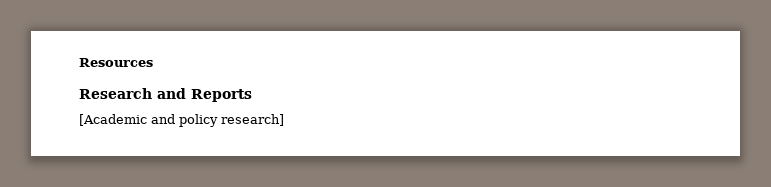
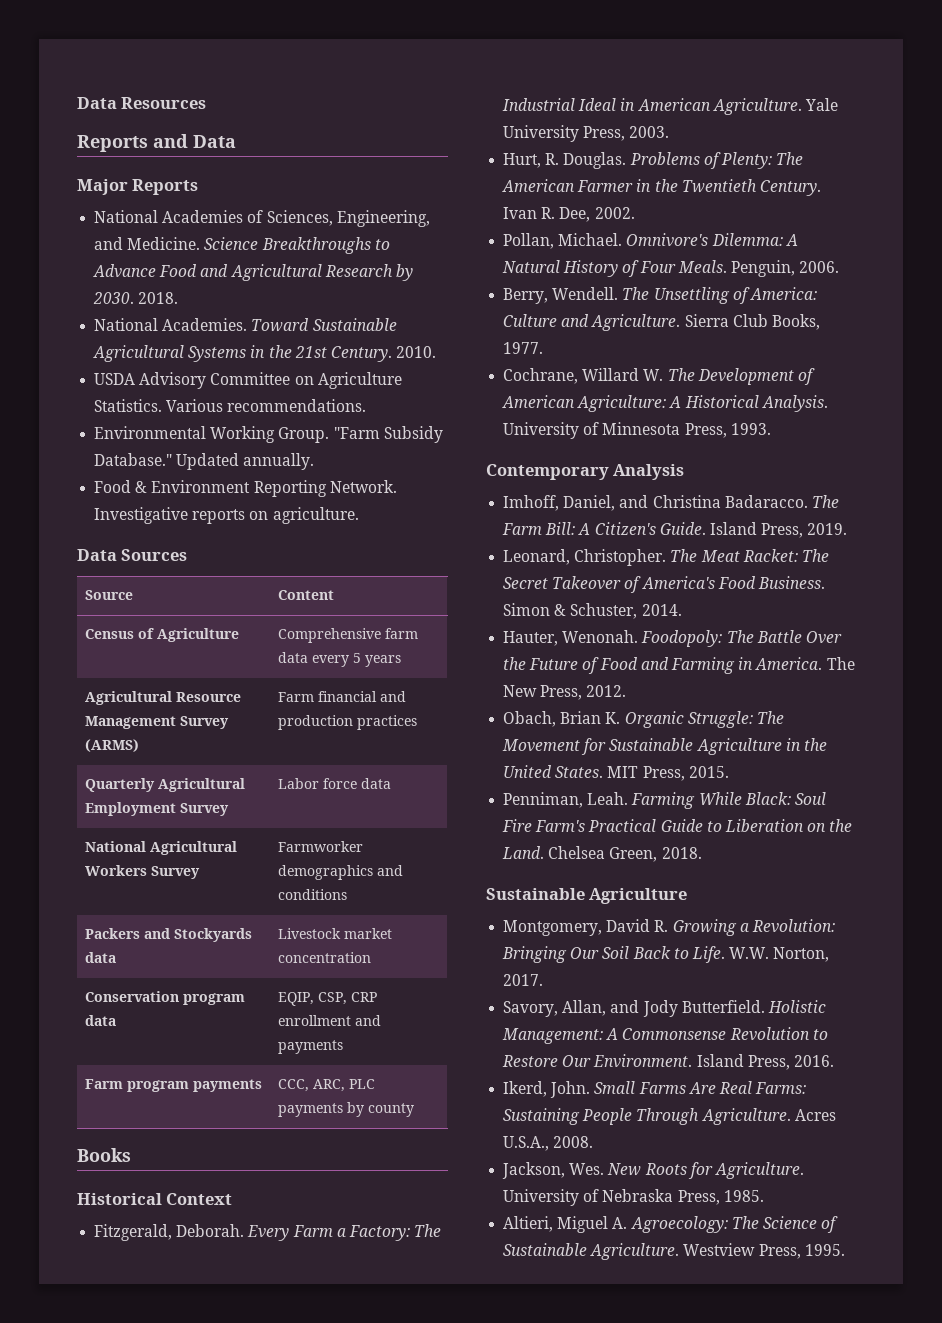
- Resources
+ Data Resources
- Research and Reports
- [Academic and policy research]
+ Reports and Data
+ Major Reports
+ National Academies of Sciences, Engineering, and Medicine. Science Breakthroughs to Advance Food and Agricultural Research by 2030. 2018.
+ National Academies. Toward Sustainable Agricultural Systems in the 21st Century. 2010.
+ USDA Advisory Committee on Agriculture Statistics. Various recommendations.
+ Environmental Working Group. "Farm Subsidy Database." Updated annually.
+ Food & Environment Reporting Network. Investigative reports on agriculture.
+ Data Sources
+ Source | Content
+ Census of Agriculture | Comprehensive farm data every 5 years
+ Agricultural Resource Management Survey (ARMS) | Farm financial and production practices
+ Quarterly Agricultural Employment Survey | Labor force data
+ National Agricultural Workers Survey | Farmworker demographics and conditions
+ Packers and Stockyards data | Livestock market concentration
+ Conservation program data | EQIP, CSP, CRP enrollment and payments
+ Farm program payments | CCC, ARC, PLC payments by county
+ Books
+ Historical Context
+ Fitzgerald, Deborah. Every Farm a Factory: The Industrial Ideal in American Agriculture. Yale University Press, 2003.
+ Hurt, R. Douglas. Problems of Plenty: The American Farmer in the Twentieth Century. Ivan R. Dee, 2002.
+ Pollan, Michael. Omnivore's Dilemma: A Natural History of Four Meals. Penguin, 2006.
+ Berry, Wendell. The Unsettling of America: Culture and Agriculture. Sierra Club Books, 1977.
+ Cochrane, Willard W. The Development of American Agriculture: A Historical Analysis. University of Minnesota Press, 1993.
+ Contemporary Analysis
+ Imhoff, Daniel, and Christina Badaracco. The Farm Bill: A Citizen's Guide. Island Press, 2019.
+ Leonard, Christopher. The Meat Racket: The Secret Takeover of America's Food Business. Simon & Schuster, 2014.
+ Hauter, Wenonah. Foodopoly: The Battle Over the Future of Food and Farming in America. The New Press, 2012.
+ Obach, Brian K. Organic Struggle: The Movement for Sustainable Agriculture in the United States. MIT Press, 2015.
+ Penniman, Leah. Farming While Black: Soul Fire Farm's Practical Guide to Liberation on the Land. Chelsea Green, 2018.
+ Sustainable Agriculture
+ Montgomery, David R. Growing a Revolution: Bringing Our Soil Back to Life. W.W. Norton, 2017.
+ Savory, Allan, and Jody Butterfield. Holistic Management: A Commonsense Revolution to Restore Our Environment. Island Press, 2016.
+ Ikerd, John. Small Farms Are Real Farms: Sustaining People Through Agriculture. Acres U.S.A., 2008.
+ Jackson, Wes. New Roots for Agriculture. University of Nebraska Press, 1985.
+ Altieri, Miguel A. Agroecology: The Science of Sustainable Agriculture. Westview Press, 1995.

